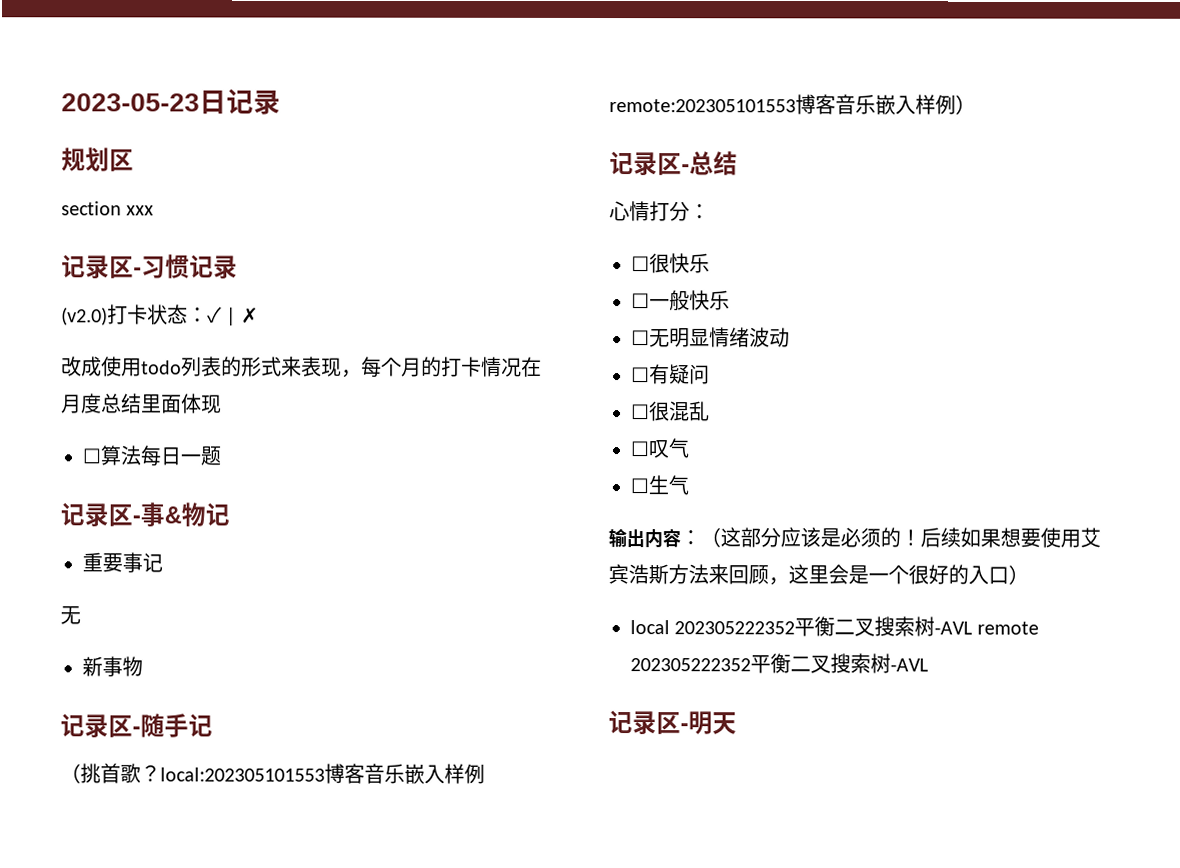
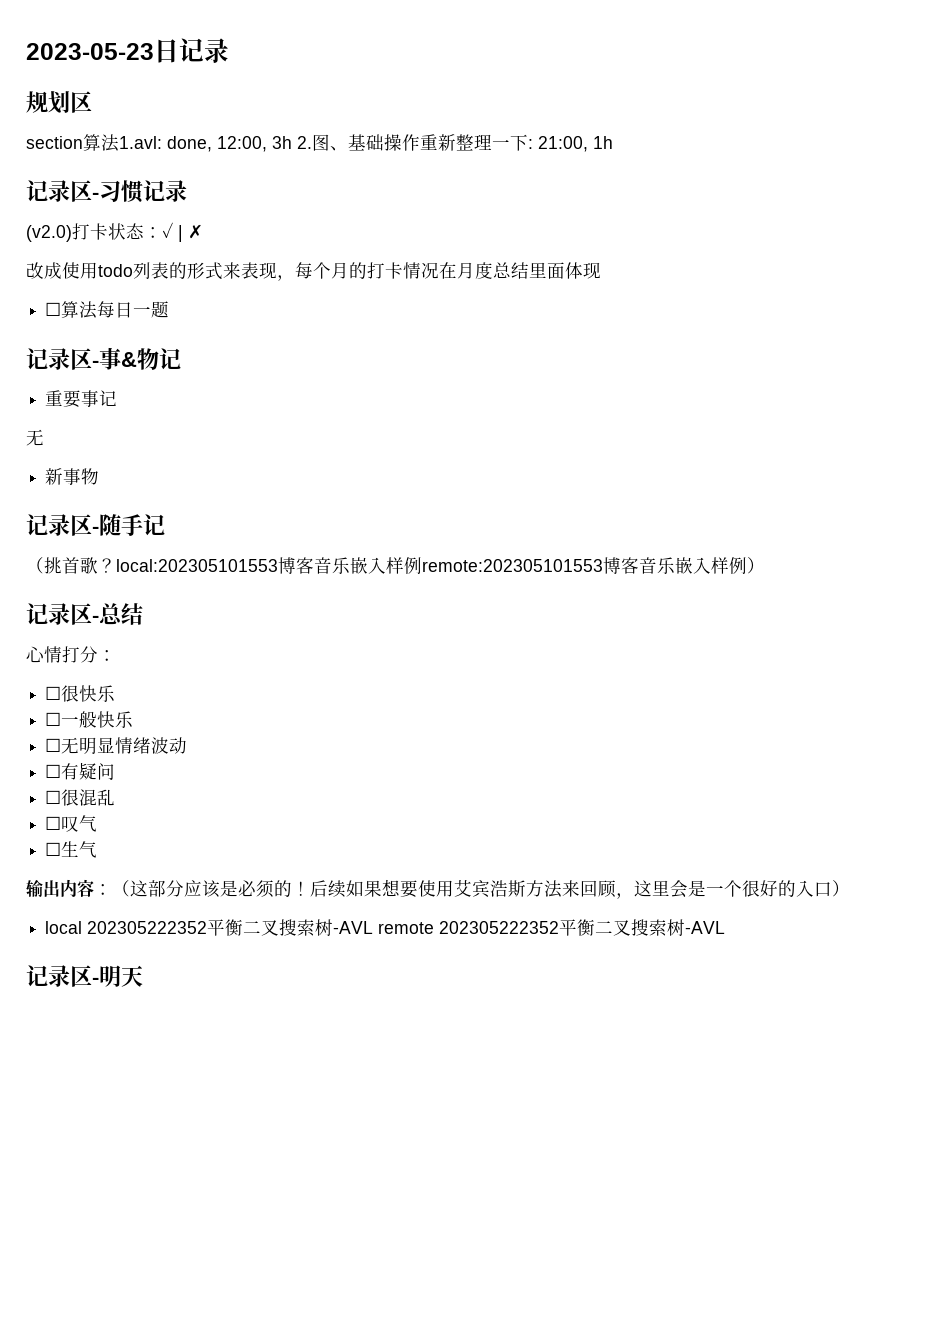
- section xxx
+ section算法1.avl: done, 12:00, 3h 2.图、基础操作重新整理一下: 21:00, 1h

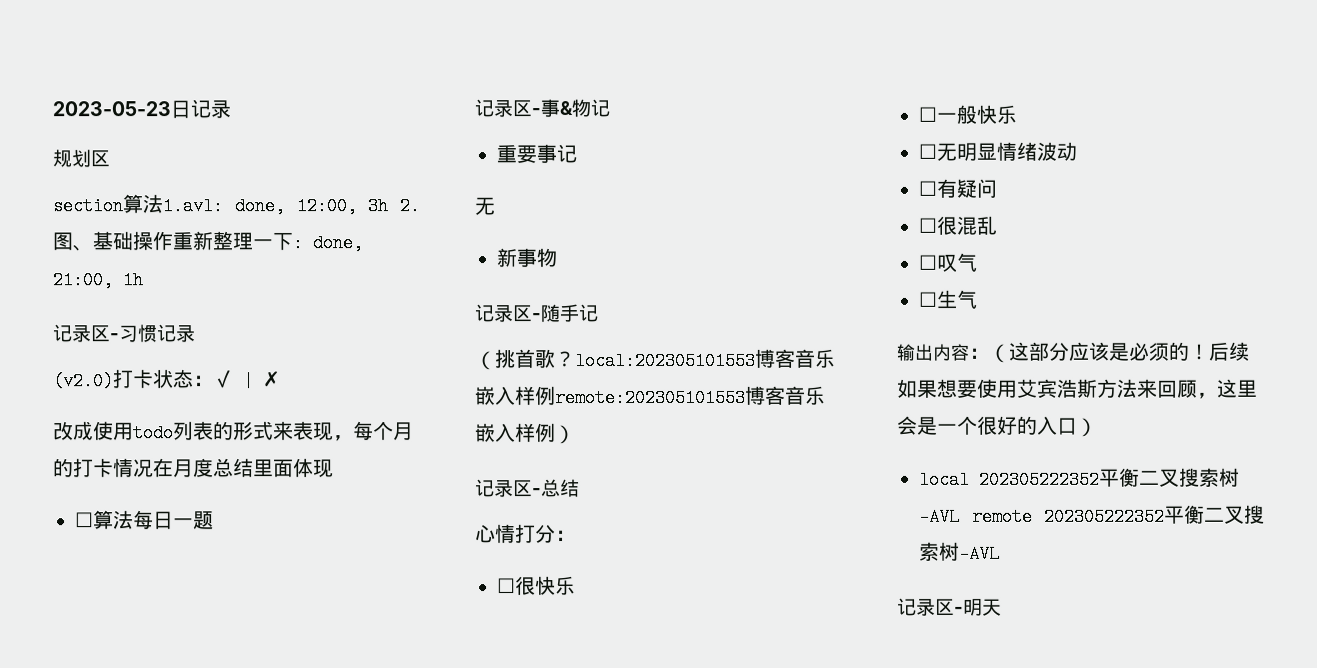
- section算法1.avl: done, 12:00, 3h 2.图、基础操作重新整理一下: 21:00, 1h
+ section算法1.avl: done, 12:00, 3h 2.图、基础操作重新整理一下: done, 21:00, 1h

